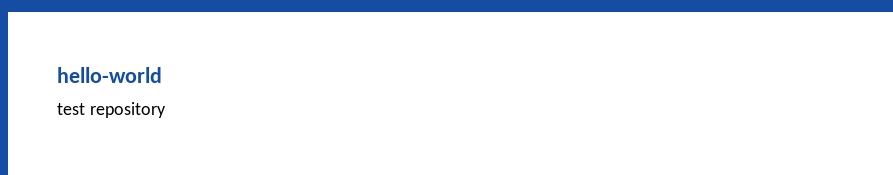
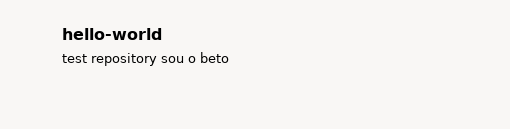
- test repository
+ test repository sou o beto

